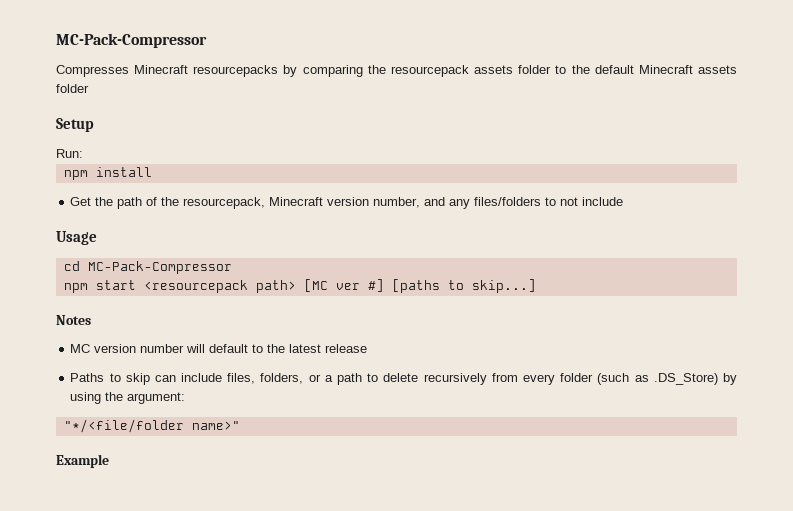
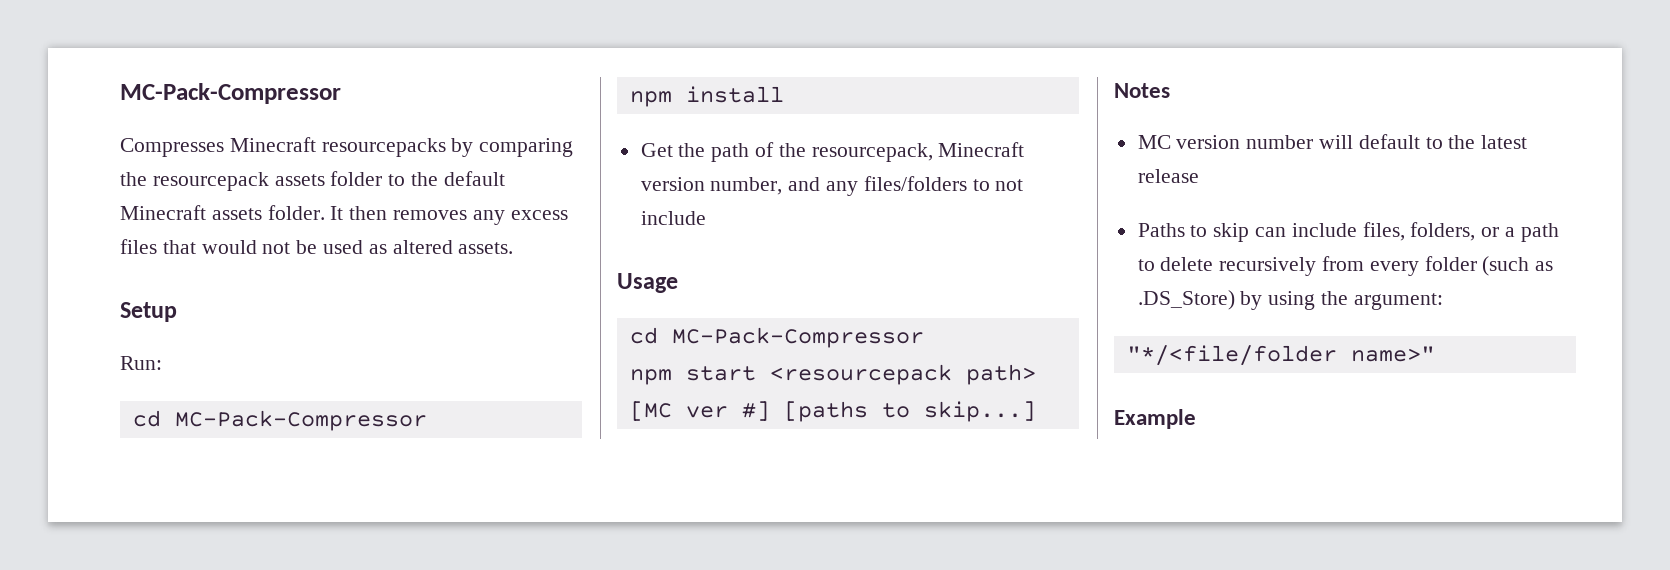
- Compresses Minecraft resourcepacks by comparing the resourcepack assets folder to the default Minecraft assets folder
+ Compresses Minecraft resourcepacks by comparing the resourcepack assets folder to the default Minecraft assets folder. It then removes any excess files that would not be used as altered assets.
  Run:
+ cd MC-Pack-Compressor

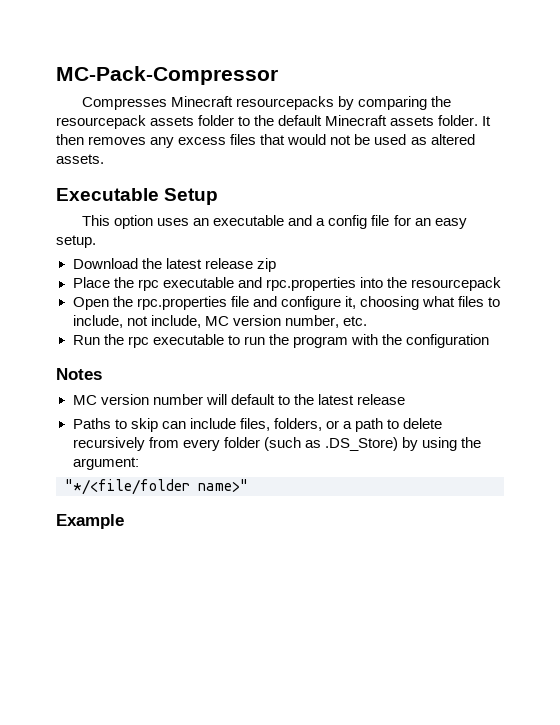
- Setup
+ Executable Setup
- Run:
- cd MC-Pack-Compressor
- npm install
- Get the path of the resourcepack, Minecraft version number, and any files/folders to not include
- Usage
- cd MC-Pack-Compressor
- npm start <resourcepack path> [MC ver #] [paths to skip...]
+ This option uses an executable and a config file for an easy setup.
+ Download the latest release zip
+ Place the rpc executable and rpc.properties into the resourcepack
+ Open the rpc.properties file and configure it, choosing what files to include, not include, MC version number, etc.
+ Run the rpc executable to run the program with the configuration

